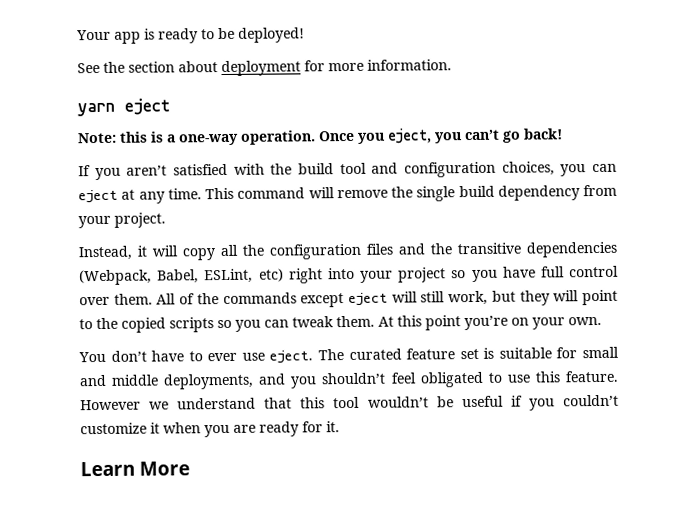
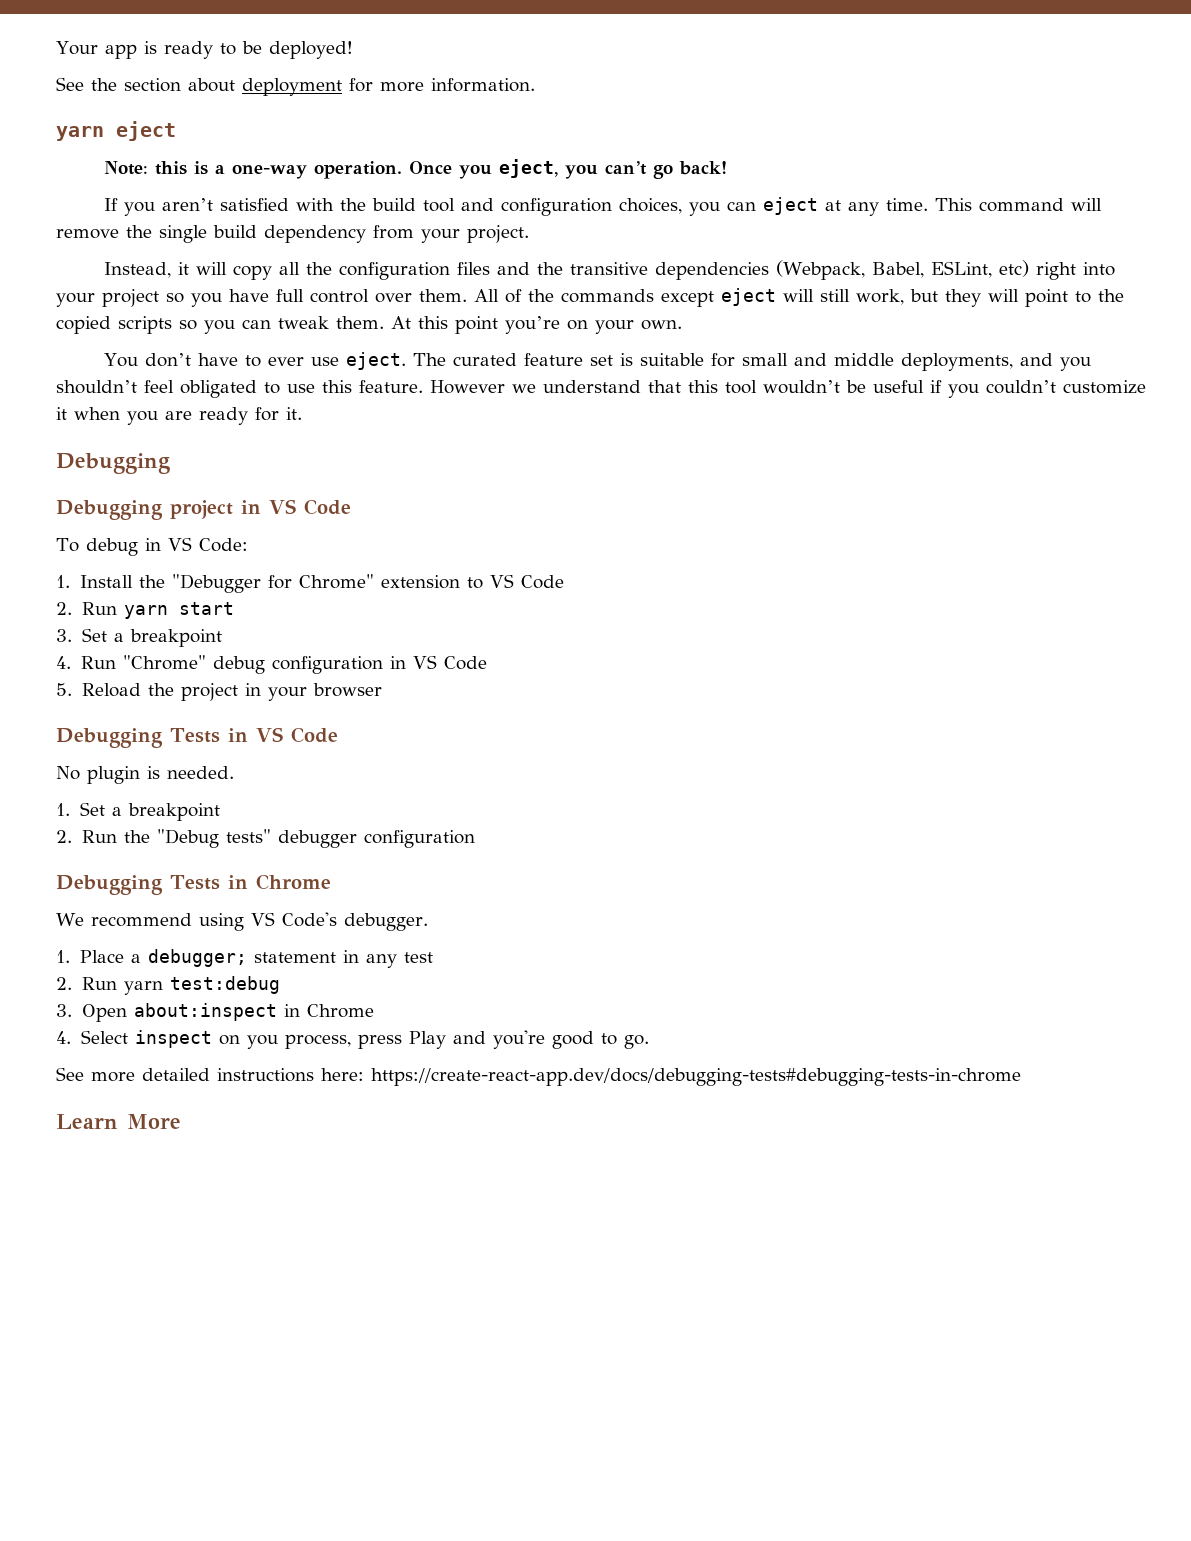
  However we understand that this tool wouldn’t be useful if you couldn’t customize it when you are ready for it.
+ Debugging
+ Debugging project in VS Code
+ To debug in VS Code:
+ 1. Install the "Debugger for Chrome" extension to VS Code
+ 2. Run yarn start
+ 3. Set a breakpoint
+ 4. Run "Chrome" debug configuration in VS Code
+ 5. Reload the project in your browser
+ Debugging Tests in VS Code
+ No plugin is needed.
+ 1. Set a breakpoint
+ 2. Run the "Debug tests" debugger configuration
+ Debugging Tests in Chrome
+ We recommend using VS Code's debugger.
+ 1. Place a debugger; statement in any test
+ 2. Run yarn test:debug
+ 3. Open about:inspect in Chrome
+ 4. Select inspect on you process, press Play and you're good to go.
+ See more detailed instructions here: https://create-react-app.dev/docs/debugging-tests#debugging-tests-in-chrome

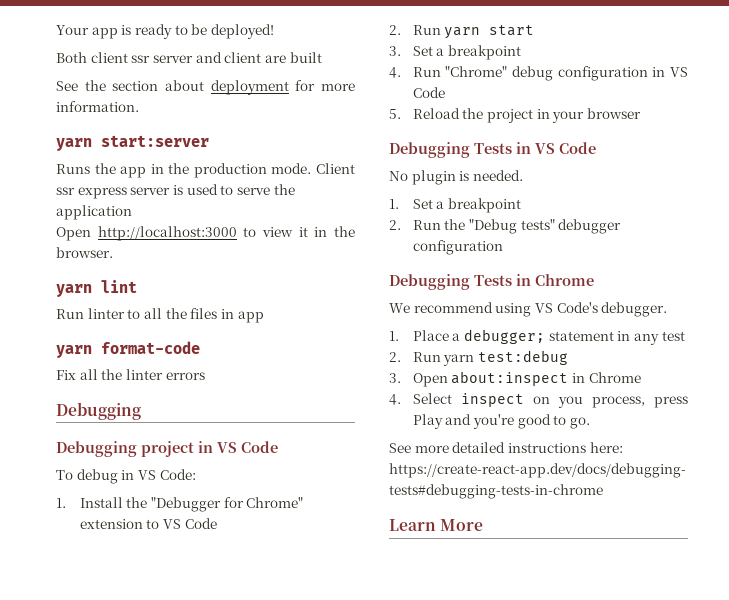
+ Both client ssr server and client are built
- yarn eject
- Note: this is a one-way operation. Once you eject, you can’t go back!
- If you aren’t satisfied with the build tool and configuration choices, you can eject at any time. This command will remove the single build dependency from your project.
- Instead, it will copy all the configuration files and the transitive dependencies (Webpack, Babel, ESLint, etc) right into your project so you have full control over them. All of the commands except eject will still work, but they will point to the copied scripts so you can tweak them. At this point you’re on your own.
- You don’t have to ever use eject. The curated feature set is suitable for small and middle deployments, and you shouldn’t feel obligated to use this feature. However we understand that this tool wouldn’t be useful if you couldn’t customize it when you are ready for it.
+ yarn start:server
+ Runs the app in the production mode. Client ssr express server is used to serve the application
+ Open http://localhost:3000 to view it in the browser.
+ yarn lint
+ Run linter to all the files in app
+ yarn format-code
+ Fix all the linter errors

